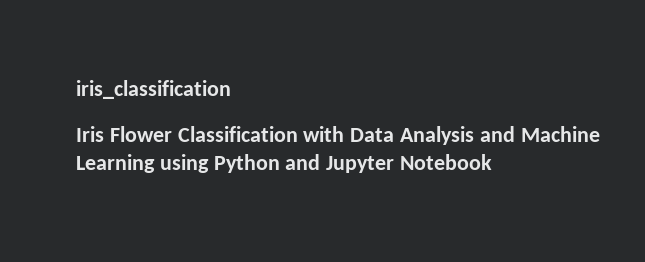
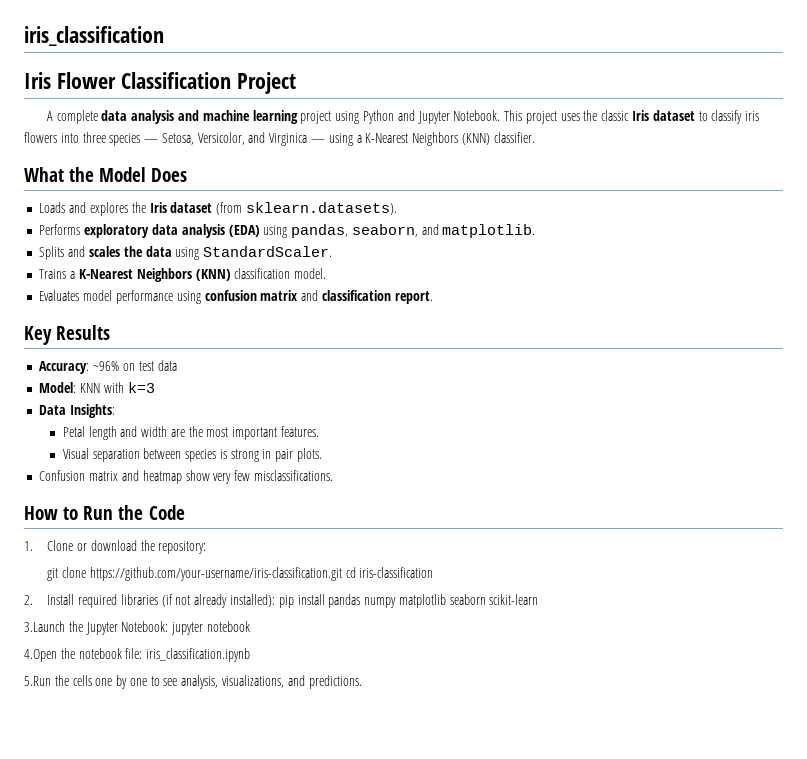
- Iris Flower Classification with Data Analysis and Machine Learning using Python and Jupyter Notebook
+ Iris Flower Classification Project
+ A complete data analysis and machine learning project using Python and Jupyter Notebook. This project uses the classic Iris dataset to classify iris flowers into three species — Setosa, Versicolor, and Virginica — using a K-Nearest Neighbors (KNN) classifier.
+ What the Model Does
+ Loads and explores the Iris dataset (from sklearn.datasets).
+ Performs exploratory data analysis (EDA) using pandas, seaborn, and matplotlib.
+ Splits and scales the data using StandardScaler.
+ Trains a K-Nearest Neighbors (KNN) classification model.
+ Evaluates model performance using confusion matrix and classification report.
+ Key Results
+ Accuracy: ~96% on test data
+ Model: KNN with k=3
+ Data Insights:
+ Petal length and width are the most important features.
+ Visual separation between species is strong in pair plots.
+ Confusion matrix and heatmap show very few misclassifications.
+ How to Run the Code
+ 1. Clone or download the repository:
+ git clone https://github.com/your-username/iris-classification.git cd iris-classification
+ 2. Install required libraries (if not already installed): pip install pandas numpy matplotlib seaborn scikit-learn
+ 3.Launch the Jupyter Notebook: jupyter notebook
+ 4.Open the notebook file: iris_classification.ipynb
+ 5.Run the cells one by one to see analysis, visualizations, and predictions.

